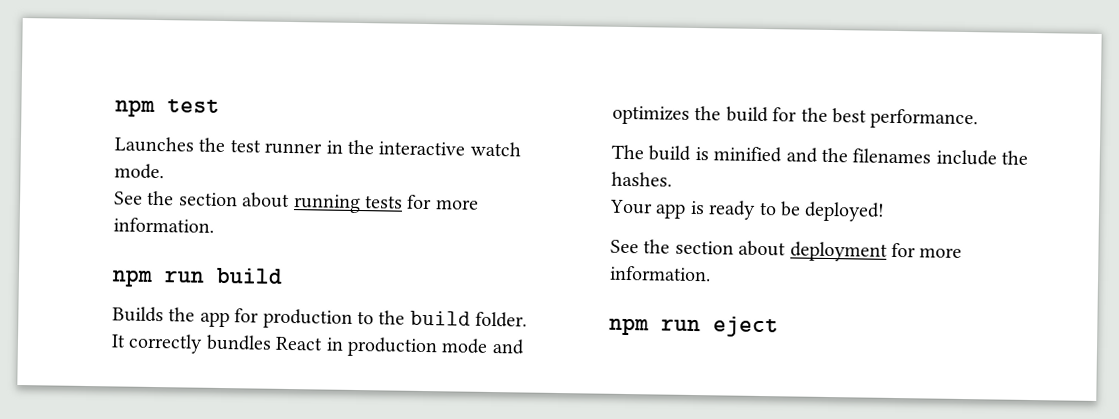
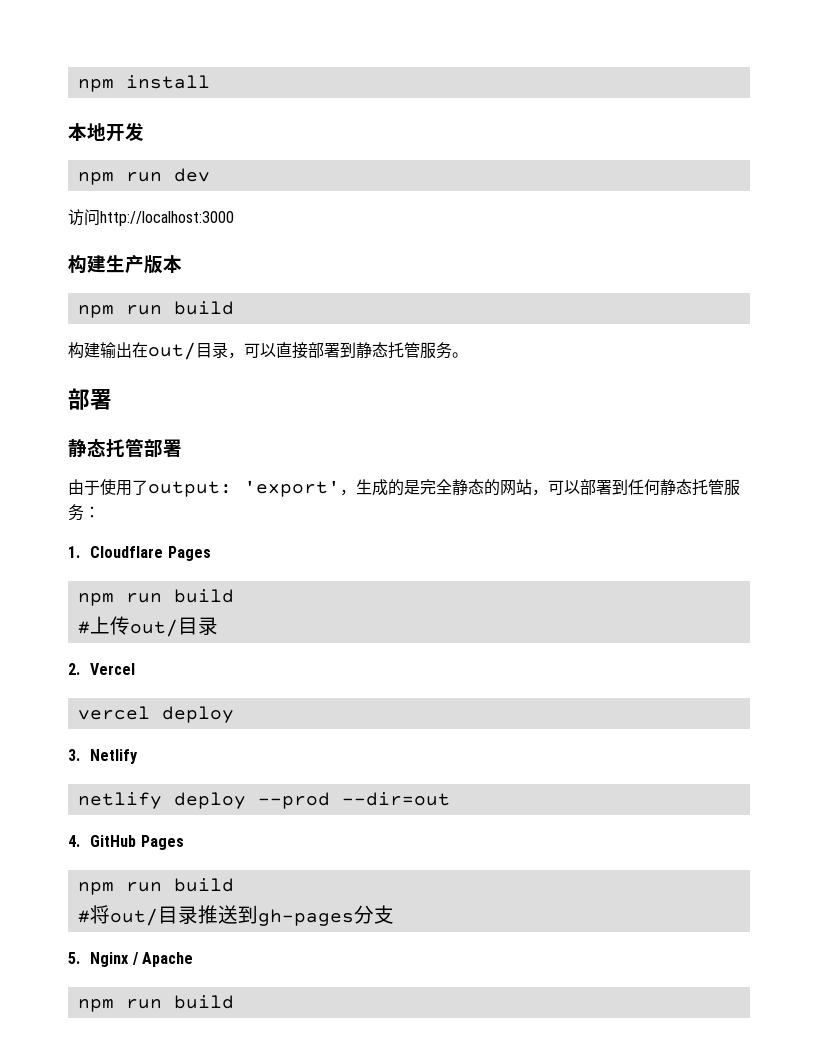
- npm test
- Launches the test runner in the interactive watch mode.
- See the section about running tests for more information.
+ npm install
+ 本地开发
+ npm run dev
+ 访问http://localhost:3000
+ 构建生产版本
  npm run build
- Builds the app for production to the build folder.
- It correctly bundles React in production mode and optimizes the build for the best performance.
- The build is minified and the filenames include the hashes.
- Your app is ready to be deployed!
- See the section about deployment for more information.
- npm run eject
+ 构建输出在out/目录，可以直接部署到静态托管服务。
+ 部署
+ 静态托管部署
+ 由于使用了output: 'export'，生成的是完全静态的网站，可以部署到任何静态托管服务：
+ 1. Cloudflare Pages
+ npm run build
+ #上传out/目录
+ 2. Vercel
+ vercel deploy
+ 3. Netlify
+ netlify deploy --prod --dir=out
+ 4. GitHub Pages
+ npm run build
+ #将out/目录推送到gh-pages分支
+ 5. Nginx / Apache
+ npm run build

